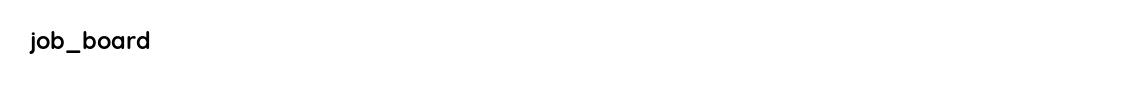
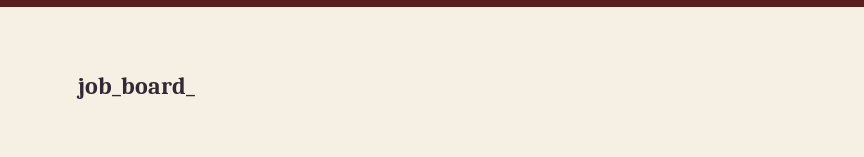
- job_board
+ job_board_

